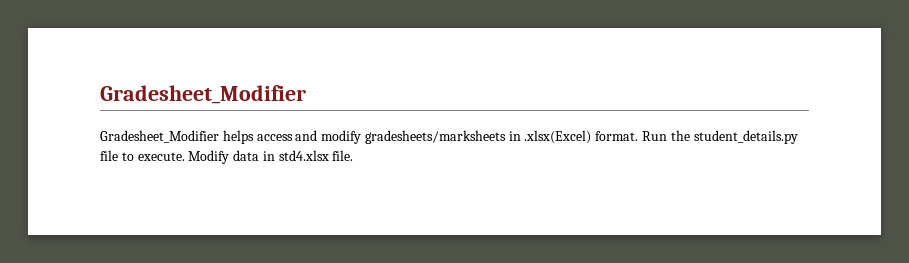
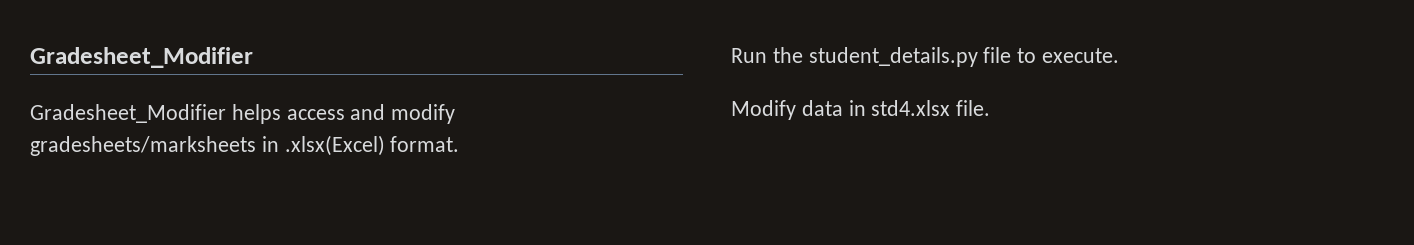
- Gradesheet_Modifier helps access and modify gradesheets/marksheets in .xlsx(Excel) format. Run the student_details.py file to execute. Modify data in std4.xlsx file.
+ Gradesheet_Modifier helps access and modify gradesheets/marksheets in .xlsx(Excel) format.
+ Run the student_details.py file to execute.
+ Modify data in std4.xlsx file.

